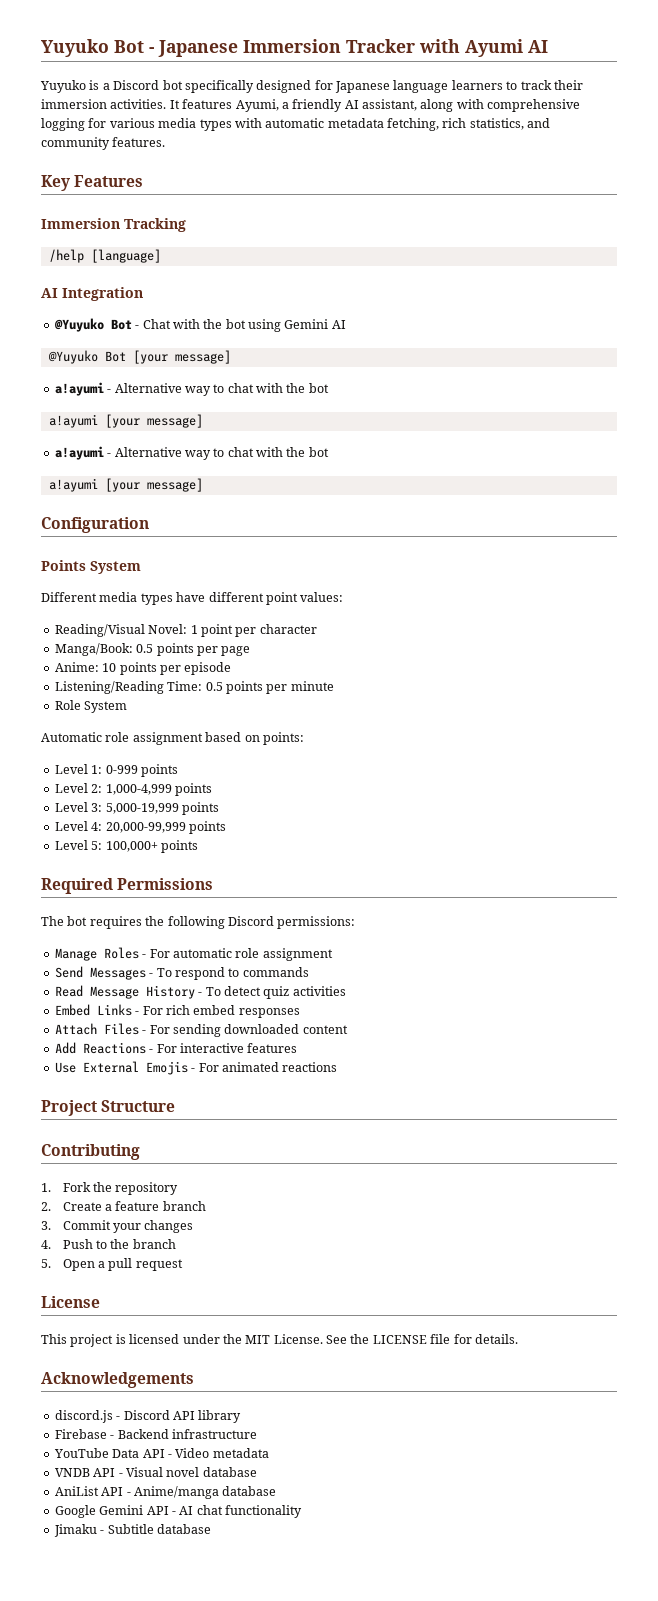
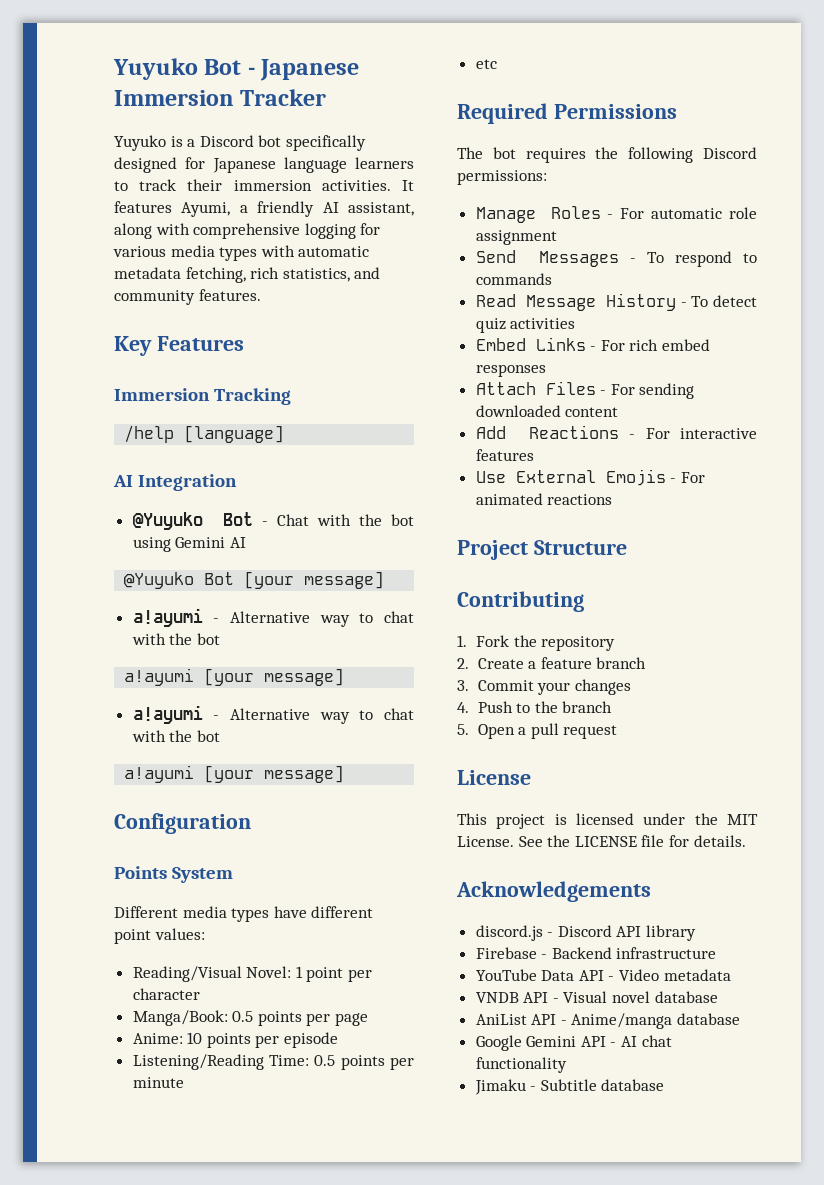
- Yuyuko Bot - Japanese Immersion Tracker with Ayumi AI
+ Yuyuko Bot - Japanese Immersion Tracker
- Role System
- Automatic role assignment based on points:
- Level 1: 0-999 points
- Level 2: 1,000-4,999 points
- Level 3: 5,000-19,999 points
- Level 4: 20,000-99,999 points
- Level 5: 100,000+ points
+ etc

